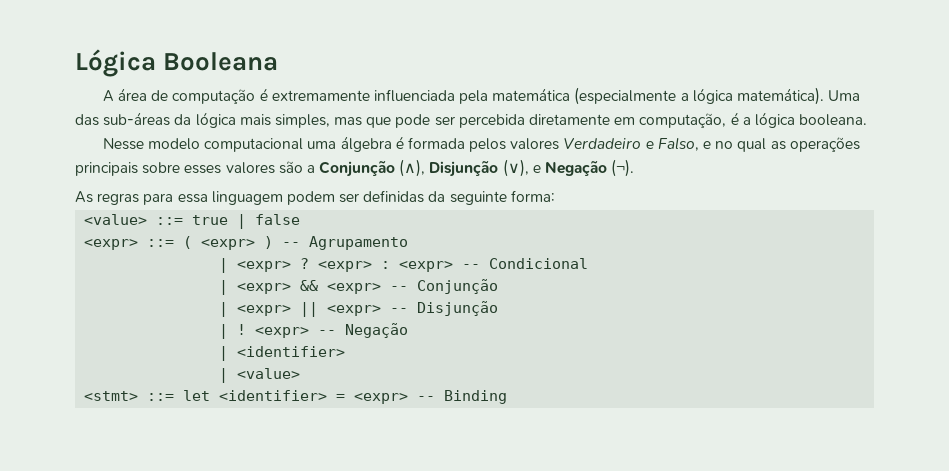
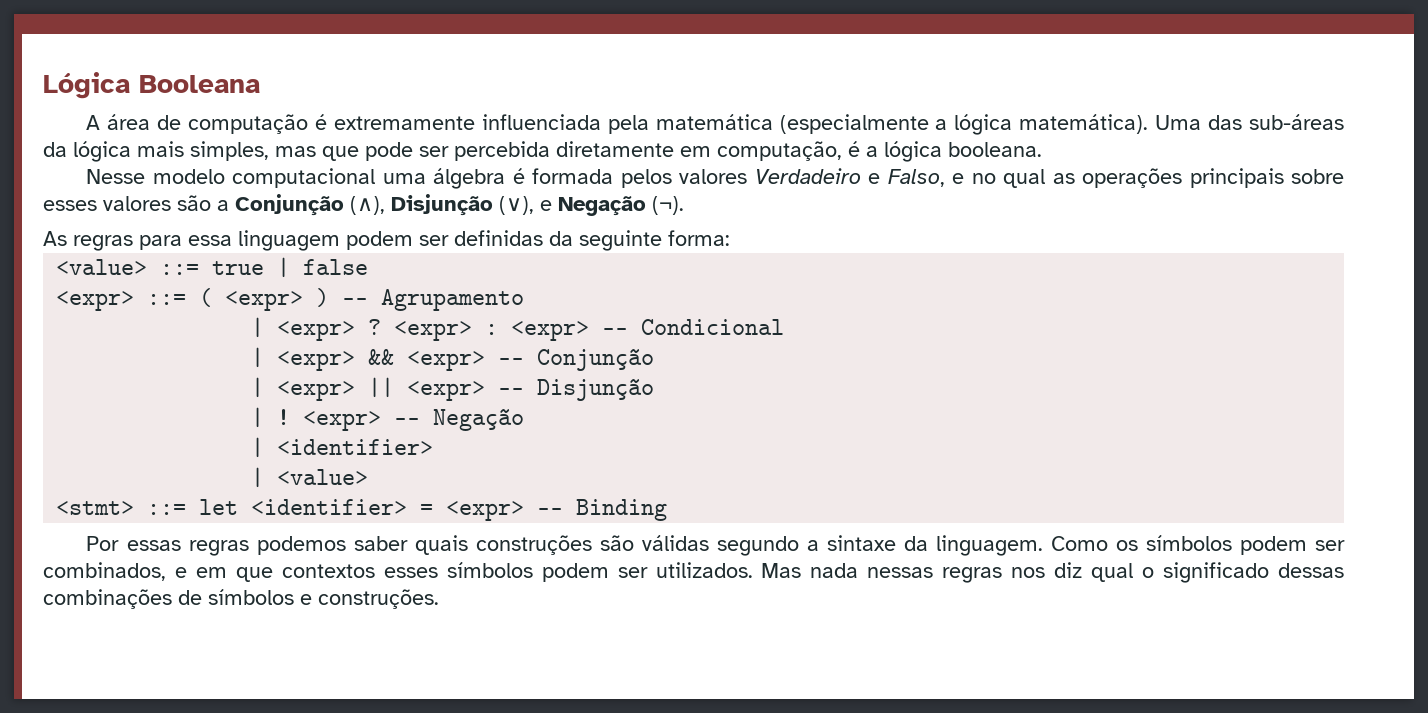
+ Por essas regras podemos saber quais construções são válidas segundo a sintaxe da linguagem. Como os símbolos podem ser combinados, e em que contextos esses símbolos podem ser utilizados. Mas nada nessas regras nos diz qual o significado dessas combinações de símbolos e construções.

